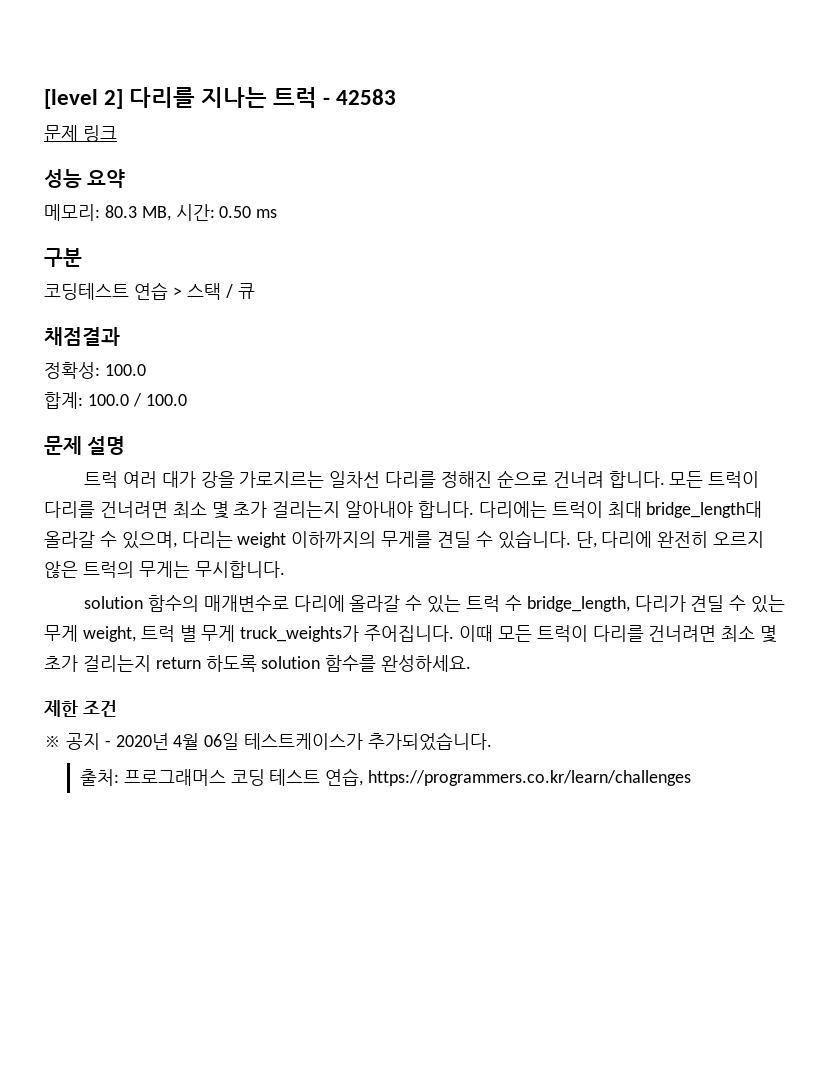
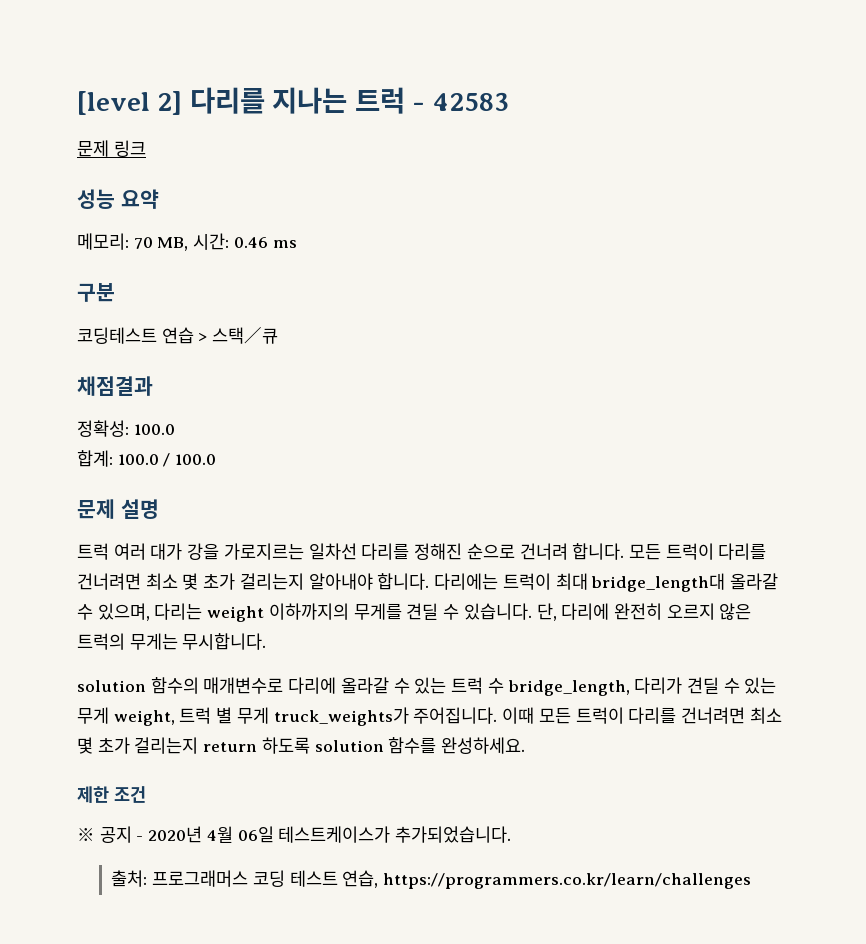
- 메모리: 80.3 MB, 시간: 0.50 ms
+ 메모리: 70 MB, 시간: 0.46 ms

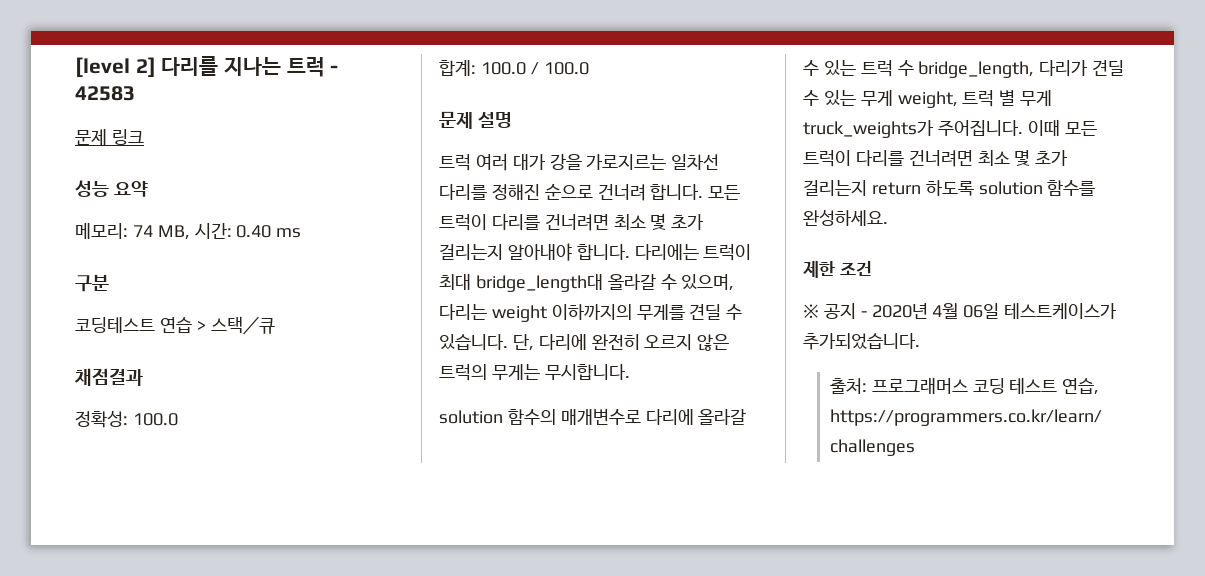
- 메모리: 70 MB, 시간: 0.46 ms
+ 메모리: 74 MB, 시간: 0.40 ms

